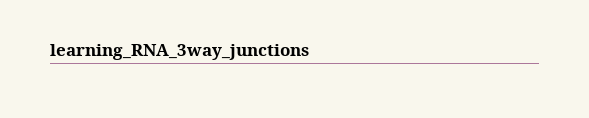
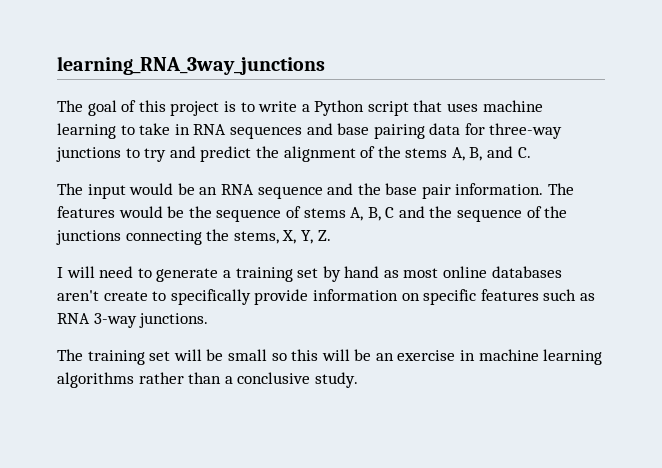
+ The goal of this project is to write a Python script that uses machine learning to take in RNA sequences and base pairing data for three-way junctions to try and predict the alignment of the stems A, B, and C.
+ The input would be an RNA sequence and the base pair information. The features would be the sequence of stems A, B, C and the sequence of the junctions connecting the stems, X, Y, Z.
+ I will need to generate a training set by hand as most online databases aren't create to specifically provide information on specific features such as RNA 3-way junctions.
+ The training set will be small so this will be an exercise in machine learning algorithms rather than a conclusive study.

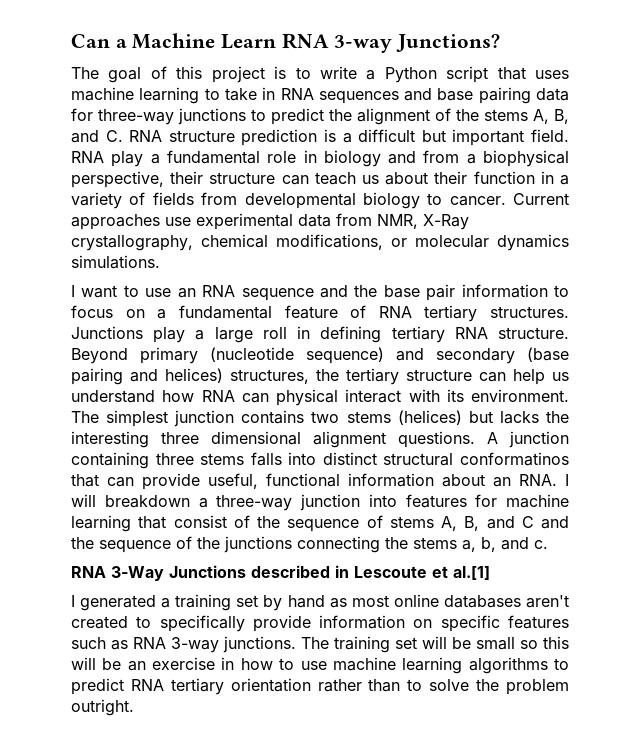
- learning_RNA_3way_junctions
+ Can a Machine Learn RNA 3-way Junctions?
- The goal of this project is to write a Python script that uses machine learning to take in RNA sequences and base pairing data for three-way junctions to try and predict the alignment of the stems A, B, and C.
- The input would be an RNA sequence and the base pair information. The features would be the sequence of stems A, B, C and the sequence of the junctions connecting the stems, X, Y, Z.
- I will need to generate a training set by hand as most online databases aren't create to specifically provide information on specific features such as RNA 3-way junctions.
- The training set will be small so this will be an exercise in machine learning algorithms rather than a conclusive study.
+ The goal of this project is to write a Python script that uses machine learning to take in RNA sequences and base pairing data for three-way junctions to predict the alignment of the stems A, B, and C. RNA structure prediction is a difficult but important field. RNA play a fundamental role in biology and from a biophysical perspective, their structure can teach us about their function in a variety of fields from developmental biology to cancer. Current approaches use experimental data from NMR, X-Ray crystallography, chemical modifications, or molecular dynamics simulations.
+ I want to use an RNA sequence and the base pair information to focus on a fundamental feature of RNA tertiary structures. Junctions play a large roll in defining tertiary RNA structure. Beyond primary (nucleotide sequence) and secondary (base pairing and helices) structures, the tertiary structure can help us understand how RNA can physical interact with its environment. The simplest junction contains two stems (helices) but lacks the interesting three dimensional alignment questions. A junction containing three stems falls into distinct structural conformatinos that can provide useful, functional information about an RNA. I will breakdown a three-way junction into features for machine learning that consist of the sequence of stems A, B, and C and the sequence of the junctions connecting the stems a, b, and c.
+ RNA 3-Way Junctions described in Lescoute et al.[1]
+ I generated a training set by hand as most online databases aren't created to specifically provide information on specific features such as RNA 3-way junctions. The training set will be small so this will be an exercise in how to use machine learning algorithms to predict RNA tertiary orientation rather than to solve the problem outright.

